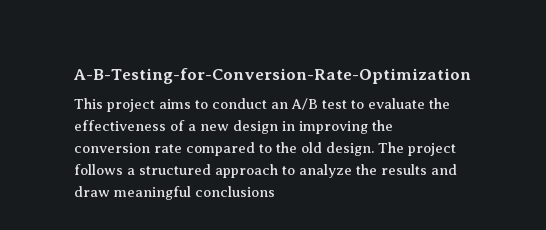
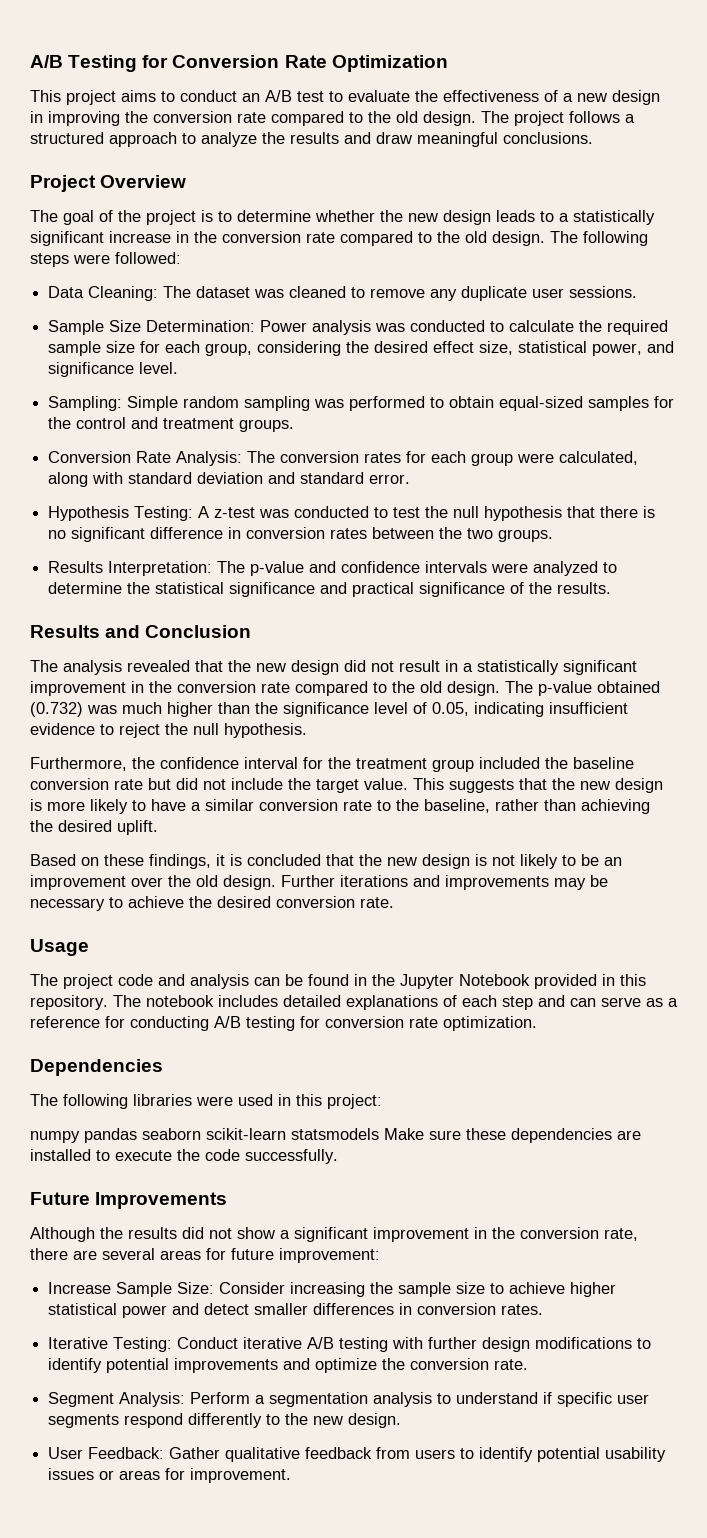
- A-B-Testing-for-Conversion-Rate-Optimization
+ A/B Testing for Conversion Rate Optimization
- The project follows a structured approach to analyze the results and draw meaningful conclusions
+ The project follows a structured approach to analyze the results and draw meaningful conclusions.
+ Project Overview
+ The goal of the project is to determine whether the new design leads to a statistically significant increase in the conversion rate compared to the old design. The following steps were followed:
+ Data Cleaning: The dataset was cleaned to remove any duplicate user sessions.
+ Sample Size Determination: Power analysis was conducted to calculate the required sample size for each group, considering the desired effect size, statistical power, and significance level.
+ Sampling: Simple random sampling was performed to obtain equal-sized samples for the control and treatment groups.
+ Conversion Rate Analysis: The conversion rates for each group were calculated, along with standard deviation and standard error.
+ Hypothesis Testing: A z-test was conducted to test the null hypothesis that there is no significant difference in conversion rates between the two groups.
+ Results Interpretation: The p-value and confidence intervals were analyzed to determine the statistical significance and practical significance of the results.
+ Results and Conclusion
+ The analysis revealed that the new design did not result in a statistically significant improvement in the conversion rate compared to the old design. The p-value obtained (0.732) was much higher than the significance level of 0.05, indicating insufficient evidence to reject the null hypothesis.
+ Furthermore, the confidence interval for the treatment group included the baseline conversion rate but did not include the target value. This suggests that the new design is more likely to have a similar conversion rate to the baseline, rather than achieving the desired uplift.
+ Based on these findings, it is concluded that the new design is not likely to be an improvement over the old design. Further iterations and improvements may be necessary to achieve the desired conversion rate.
+ Usage
+ The project code and analysis can be found in the Jupyter Notebook provided in this repository. The notebook includes detailed explanations of each step and can serve as a reference for conducting A/B testing for conversion rate optimization.
+ Dependencies
+ The following libraries were used in this project:
+ numpy pandas seaborn scikit-learn statsmodels Make sure these dependencies are installed to execute the code successfully.
+ Future Improvements
+ Although the results did not show a significant improvement in the conversion rate, there are several areas for future improvement:
+ Increase Sample Size: Consider increasing the sample size to achieve higher statistical power and detect smaller differences in conversion rates.
+ Iterative Testing: Conduct iterative A/B testing with further design modifications to identify potential improvements and optimize the conversion rate.
+ Segment Analysis: Perform a segmentation analysis to understand if specific user segments respond differently to the new design.
+ User Feedback: Gather qualitative feedback from users to identify potential usability issues or areas for improvement.

